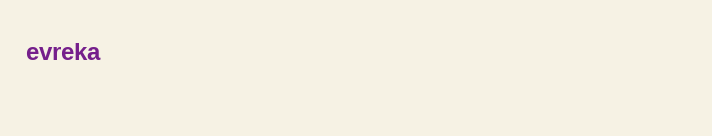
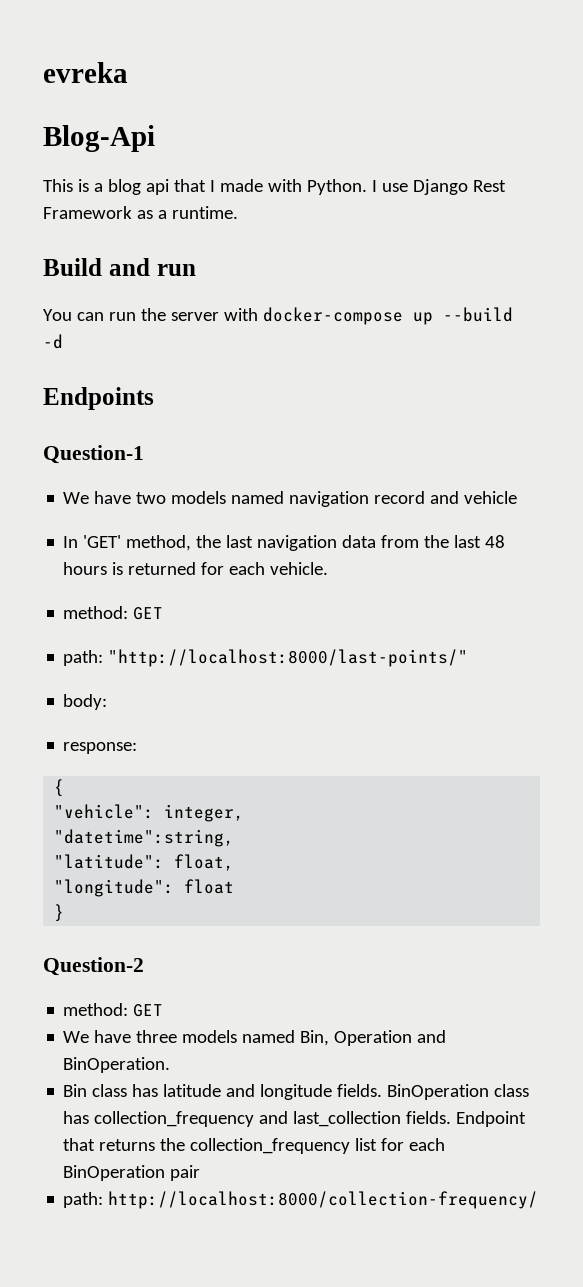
+ Blog-Api
+ This is a blog api that I made with Python. I use Django Rest Framework as a runtime.
+ Build and run
+ You can run the server with docker-compose up --build -d
+ Endpoints
+ Question-1
+ We have two models named navigation record and vehicle
+ In 'GET' method, the last navigation data from the last 48 hours is returned for each vehicle.
+ method: GET
+ path: "http://localhost:8000/last-points/"
+ body:
+ response:
+ {
+ "vehicle": integer,
+ "datetime":string,
+ "latitude": float,
+ "longitude": float
+ }
+ Question-2
+ method: GET
+ We have three models named Bin, Operation and BinOperation.
+ Bin class has latitude and longitude fields. BinOperation class has collection_frequency and last_collection fields. Endpoint that returns the collection_frequency list for each BinOperation pair
+ path: http://localhost:8000/collection-frequency/

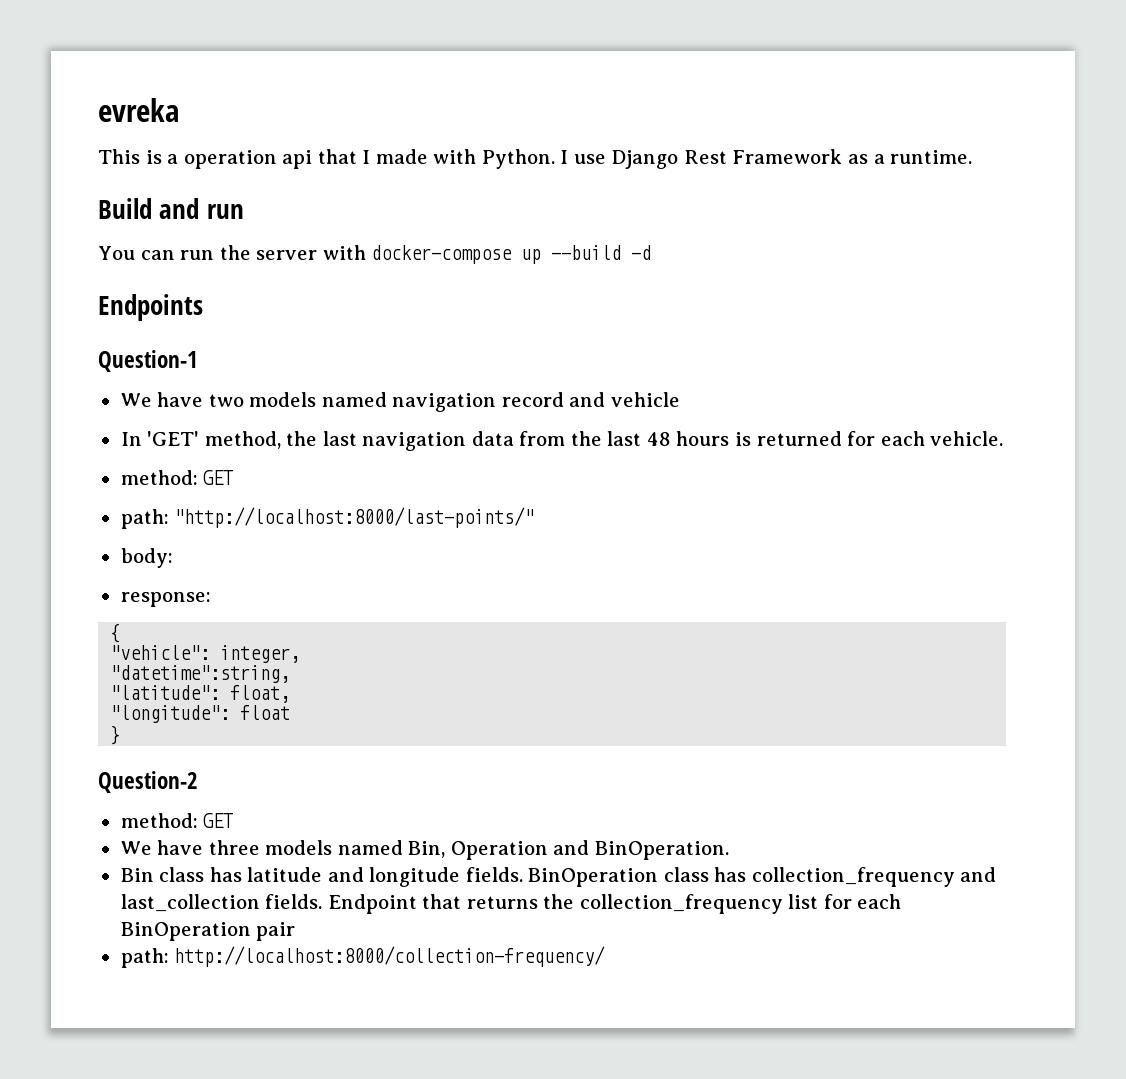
- Blog-Api
- This is a blog api that I made with Python.
+ This is a operation api that I made with Python.

